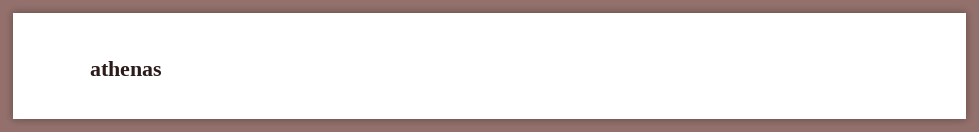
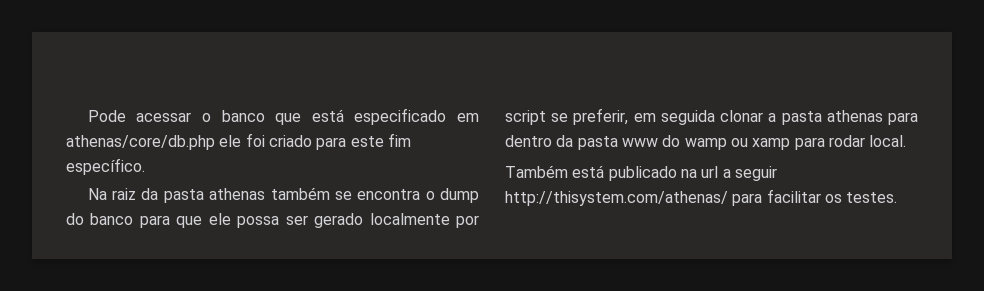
- athenas
+ Pode acessar o banco que está especificado em athenas/core/db.php ele foi criado para este fim específico.
+ Na raiz da pasta athenas também se encontra o dump do banco para que ele possa ser gerado localmente por script se preferir, em seguida clonar a pasta athenas para dentro da pasta www do wamp ou xamp para rodar local.
+ Também está publicado na url a seguir http://thisystem.com/athenas/ para facilitar os testes.

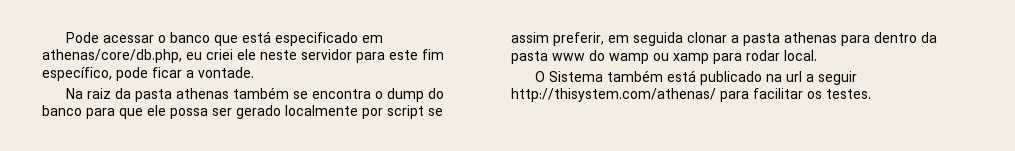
- Pode acessar o banco que está especificado em athenas/core/db.php ele foi criado para este fim específico.
+ Pode acessar o banco que está especificado em athenas/core/db.php, eu criei ele neste servidor para este fim específico, pode ficar a vontade.
- Na raiz da pasta athenas também se encontra o dump do banco para que ele possa ser gerado localmente por script se preferir, em seguida clonar a pasta athenas para dentro da pasta www do wamp ou xamp para rodar local.
+ Na raiz da pasta athenas também se encontra o dump do banco para que ele possa ser gerado localmente por script se assim preferir, em seguida clonar a pasta athenas para dentro da pasta www do wamp ou xamp para rodar local.
- Também está publicado na url a seguir http://thisystem.com/athenas/ para facilitar os testes.
+ O Sistema também está publicado na url a seguir http://thisystem.com/athenas/ para facilitar os testes.

